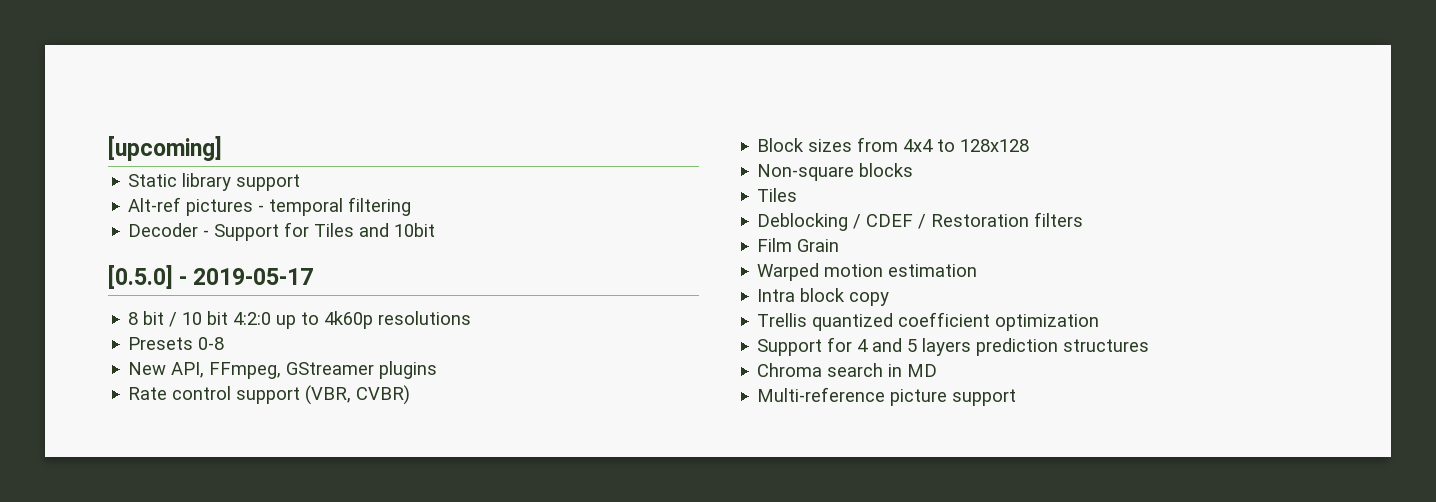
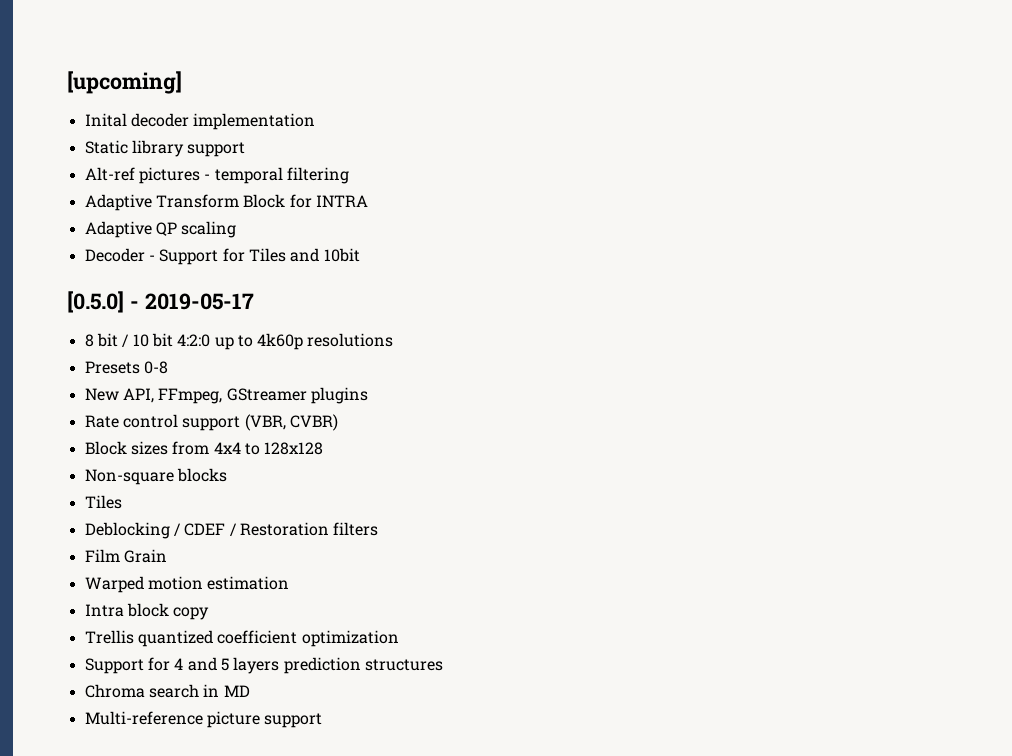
+ Inital decoder implementation
+ Adaptive Transform Block for INTRA
+ Adaptive QP scaling

